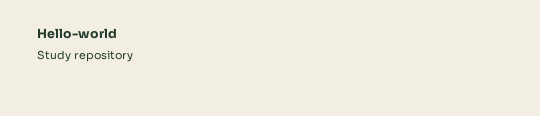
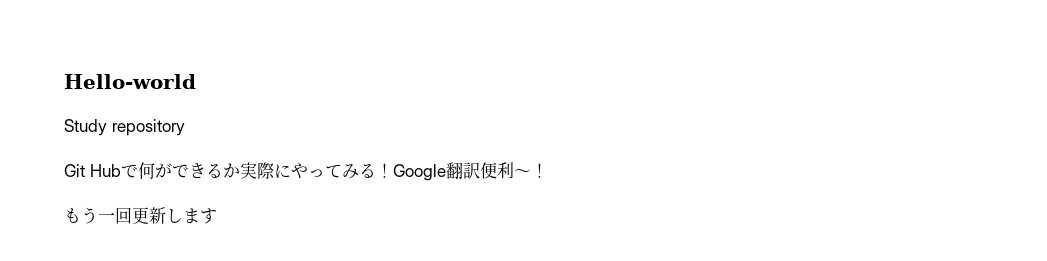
+ Git Hubで何ができるか実際にやってみる！Google翻訳便利～！
+ もう一回更新します

